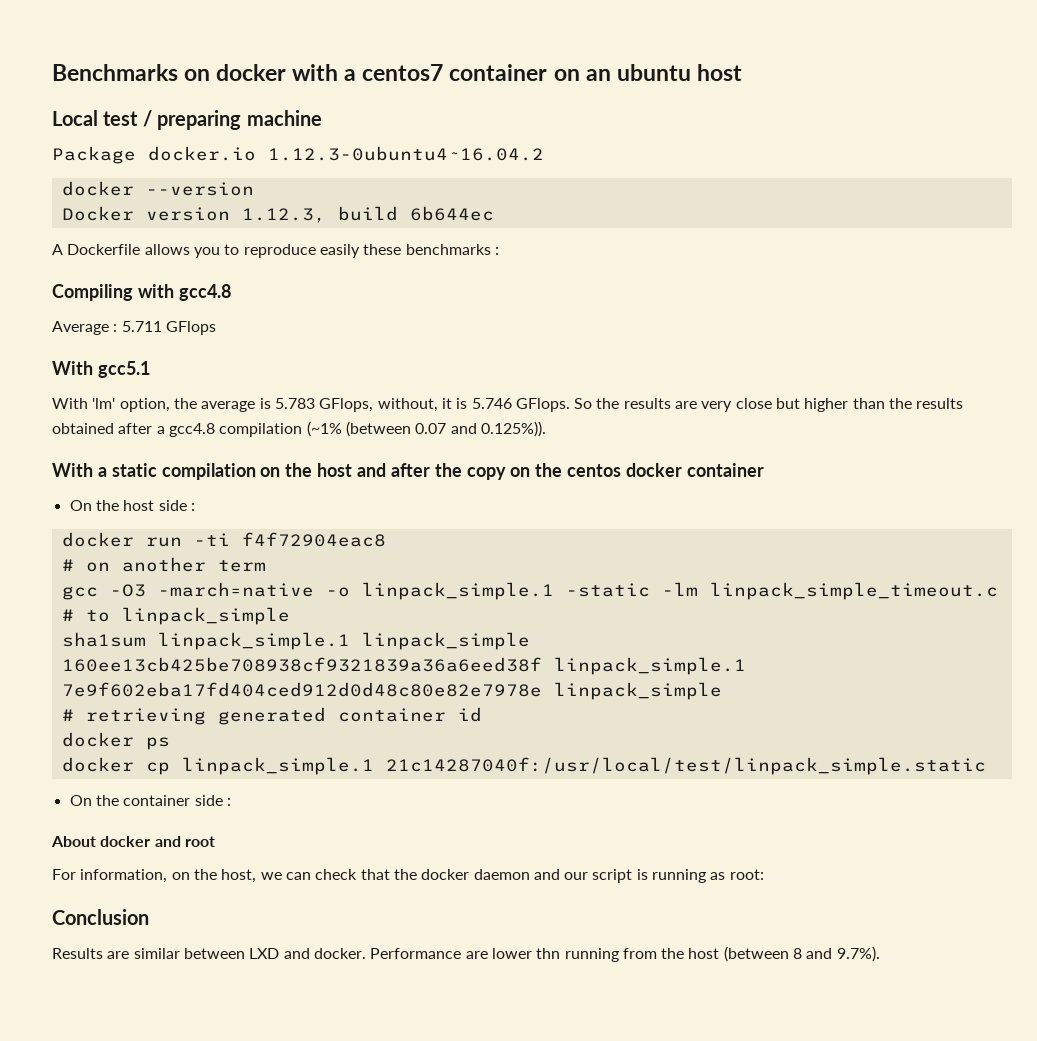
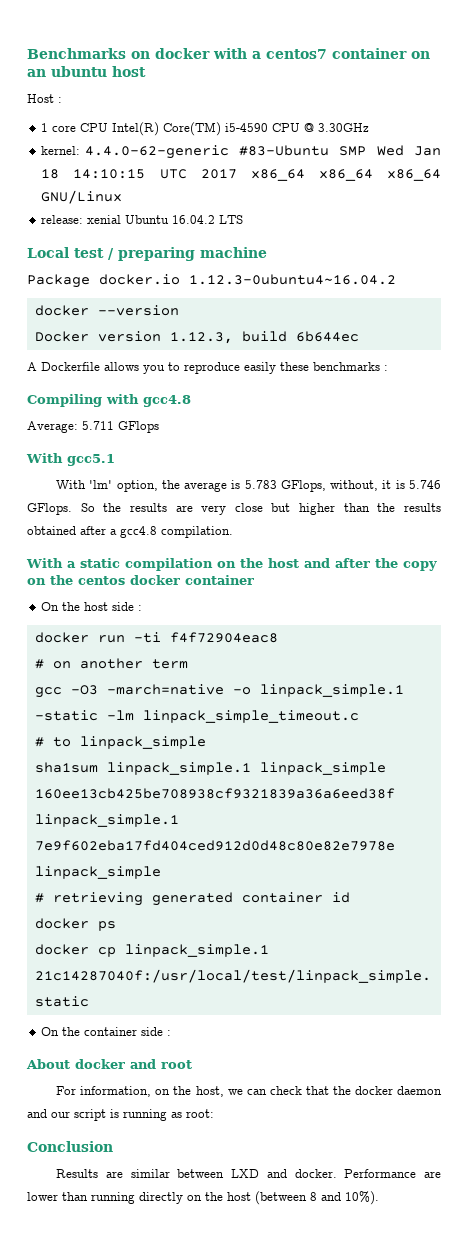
+ Host :
+ 1 core CPU Intel(R) Core(TM) i5-4590 CPU @ 3.30GHz
+ kernel: 4.4.0-62-generic #83-Ubuntu SMP Wed Jan 18 14:10:15 UTC 2017 x86_64 x86_64 x86_64 GNU/Linux
+ release: xenial Ubuntu 16.04.2 LTS
- Average : 5.711 GFlops
+ Average: 5.711 GFlops
- So the results are very close but higher than the results obtained after a gcc4.8 compilation (~1% (between 0.07 and 0.125%)).
+ So the results are very close but higher than the results obtained after a gcc4.8 compilation.
- Performance are lower thn running from the host (between 8 and 9.7%).
+ Performance are lower than running directly on the host (between 8 and 10%).

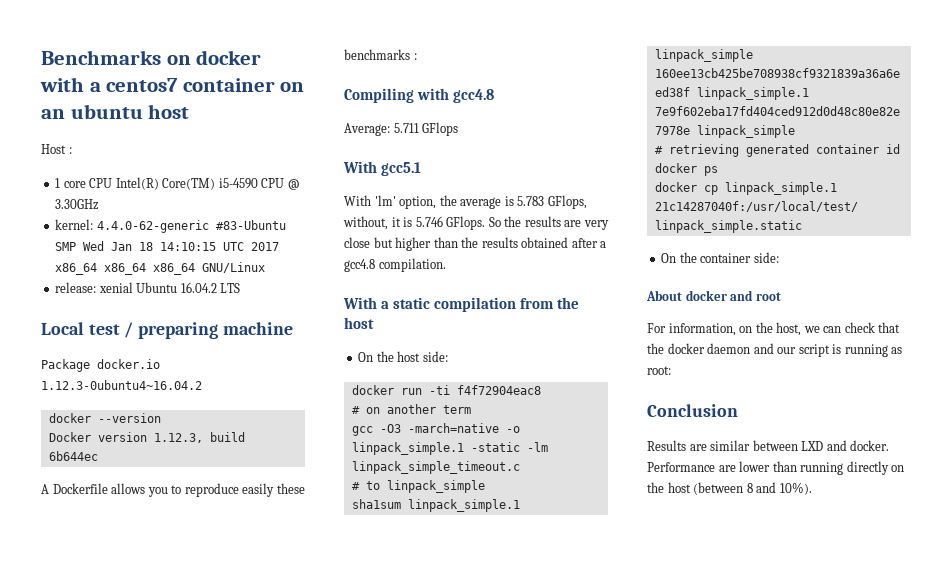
- With a static compilation on the host and after the copy on the centos docker container
+ With a static compilation from the host
- On the host side :
+ On the host side:
- On the container side :
+ On the container side:

